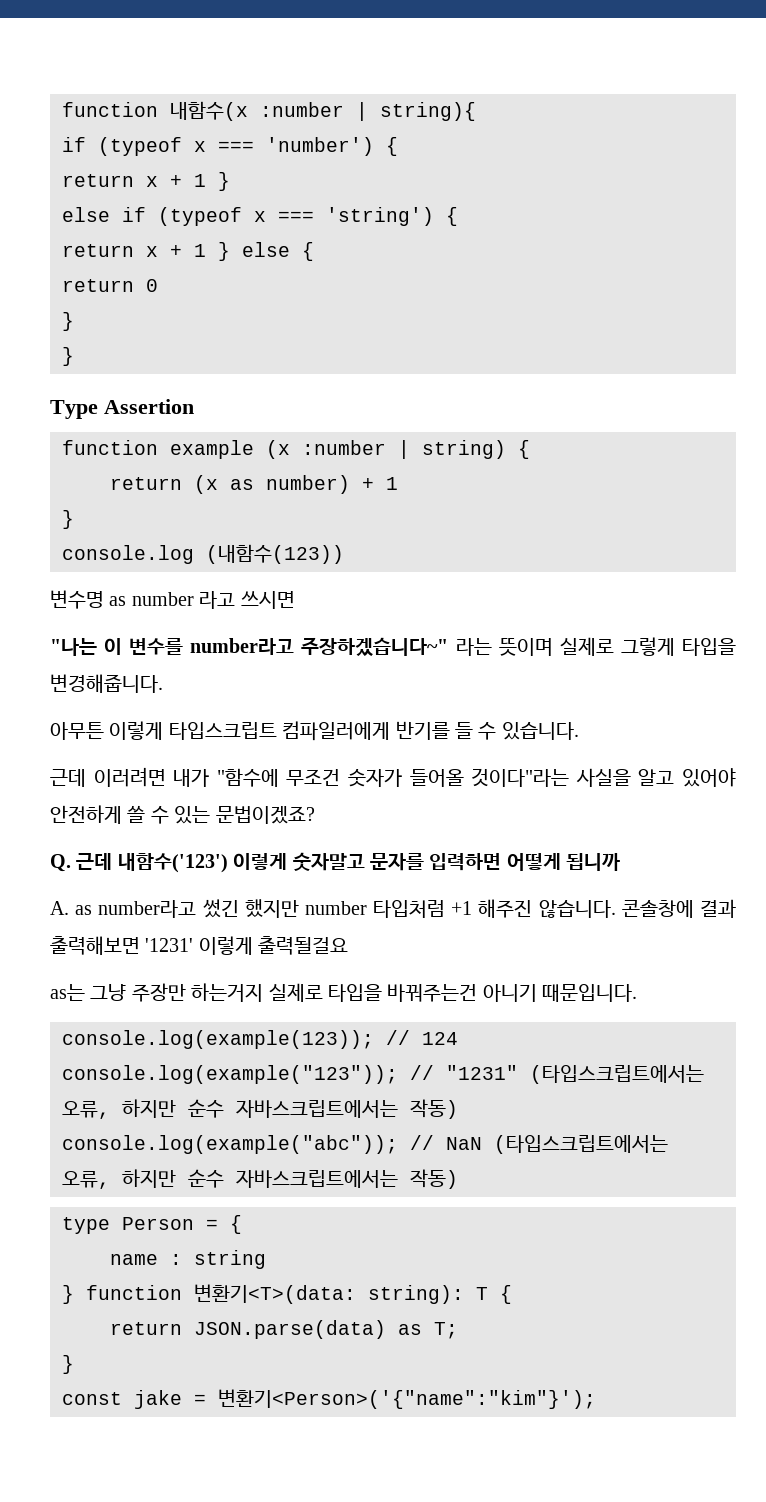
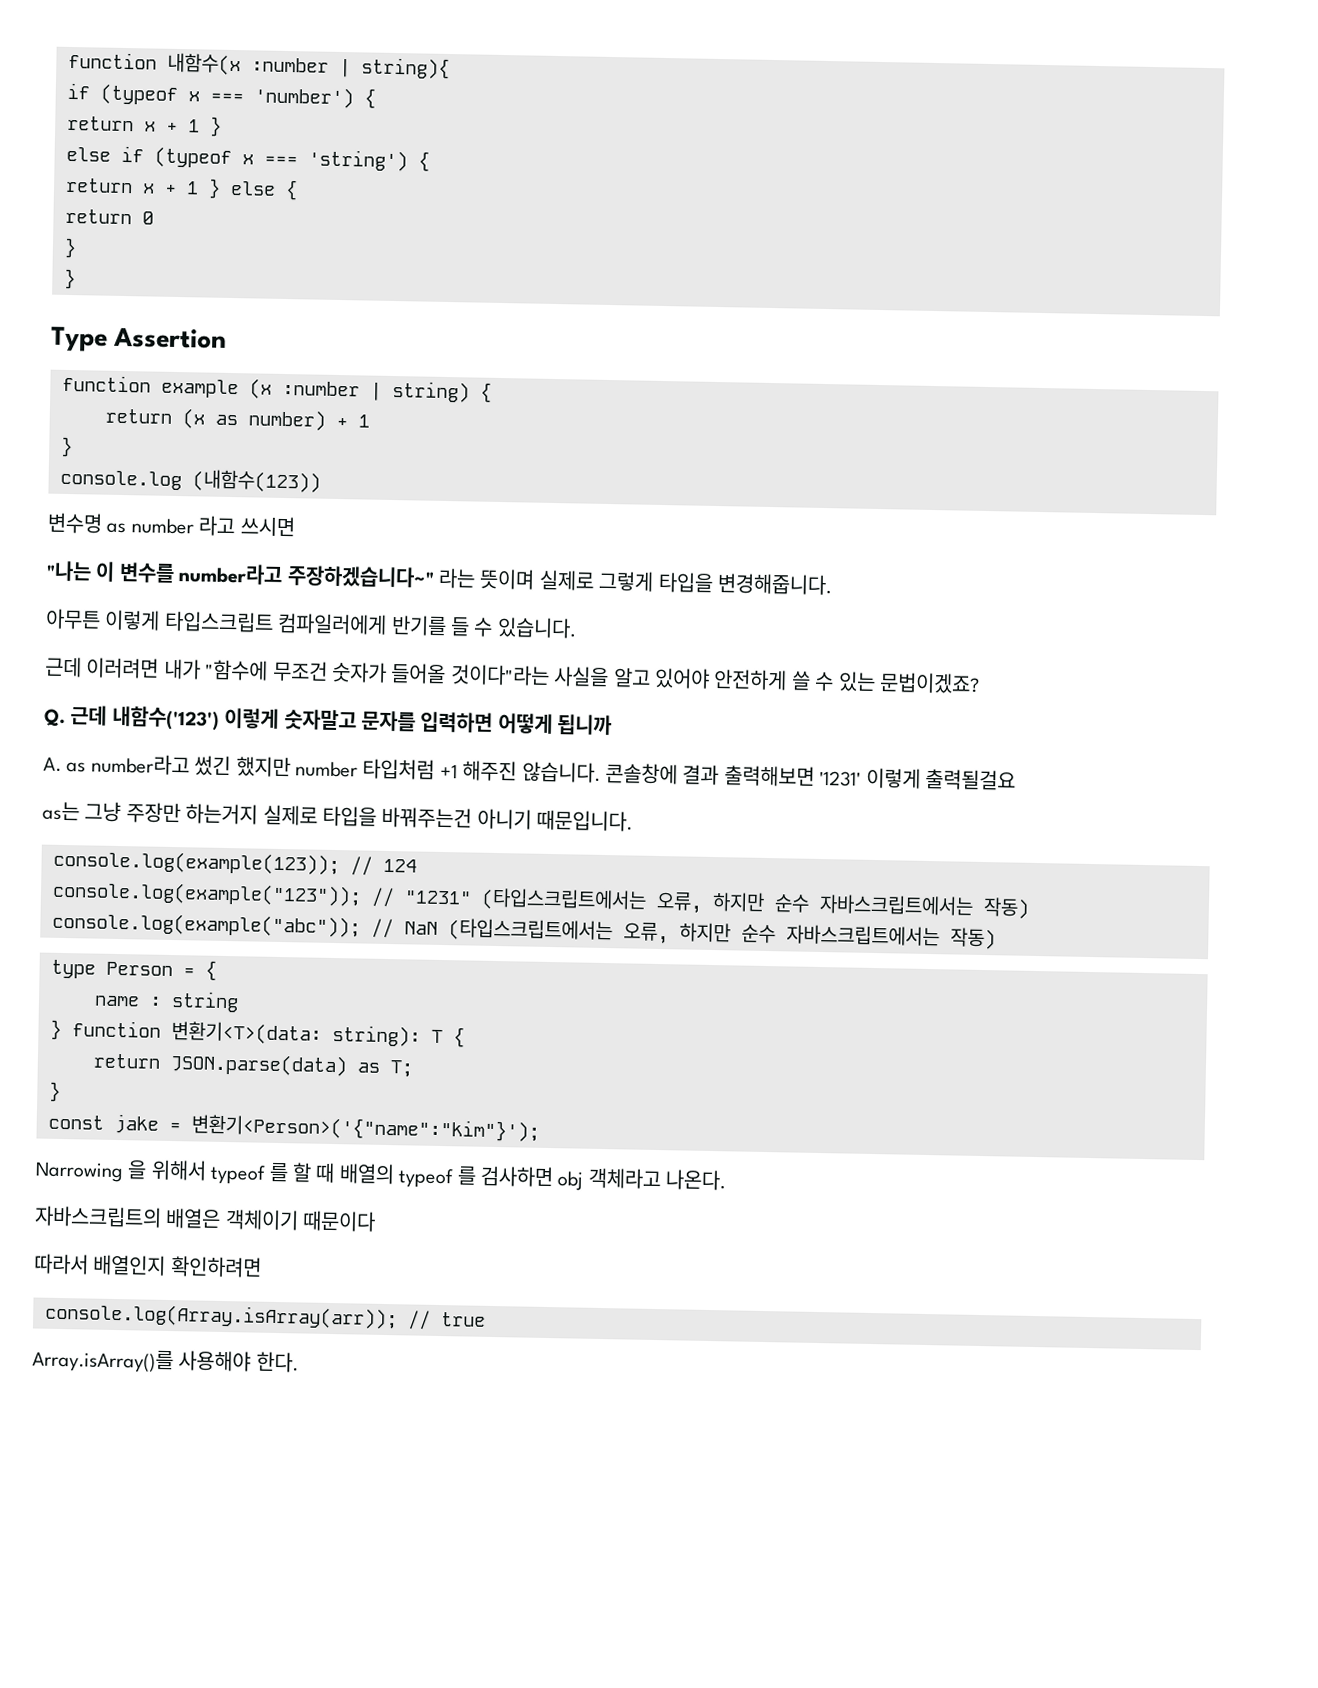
+ Narrowing 을 위해서 typeof 를 할 때 배열의 typeof 를 검사하면 obj 객체라고 나온다.
+ 자바스크립트의 배열은 객체이기 때문이다
+ 따라서 배열인지 확인하려면
+ console.log(Array.isArray(arr)); // true
+ Array.isArray()를 사용해야 한다.

